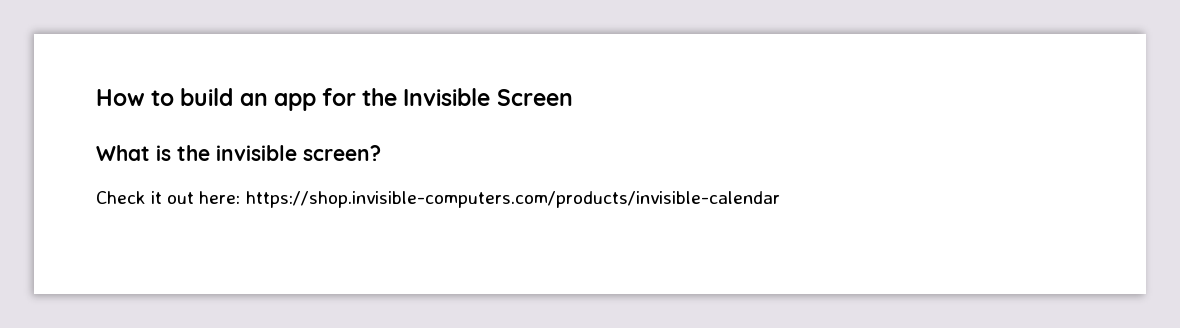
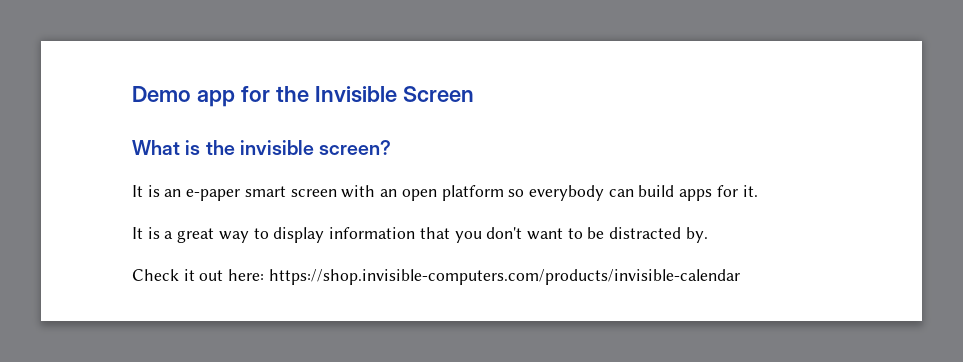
- How to build an app for the Invisible Screen
+ Demo app for the Invisible Screen
+ It is an e-paper smart screen with an open platform so everybody can build apps for it.
+ It is a great way to display information that you don't want to be distracted by.

